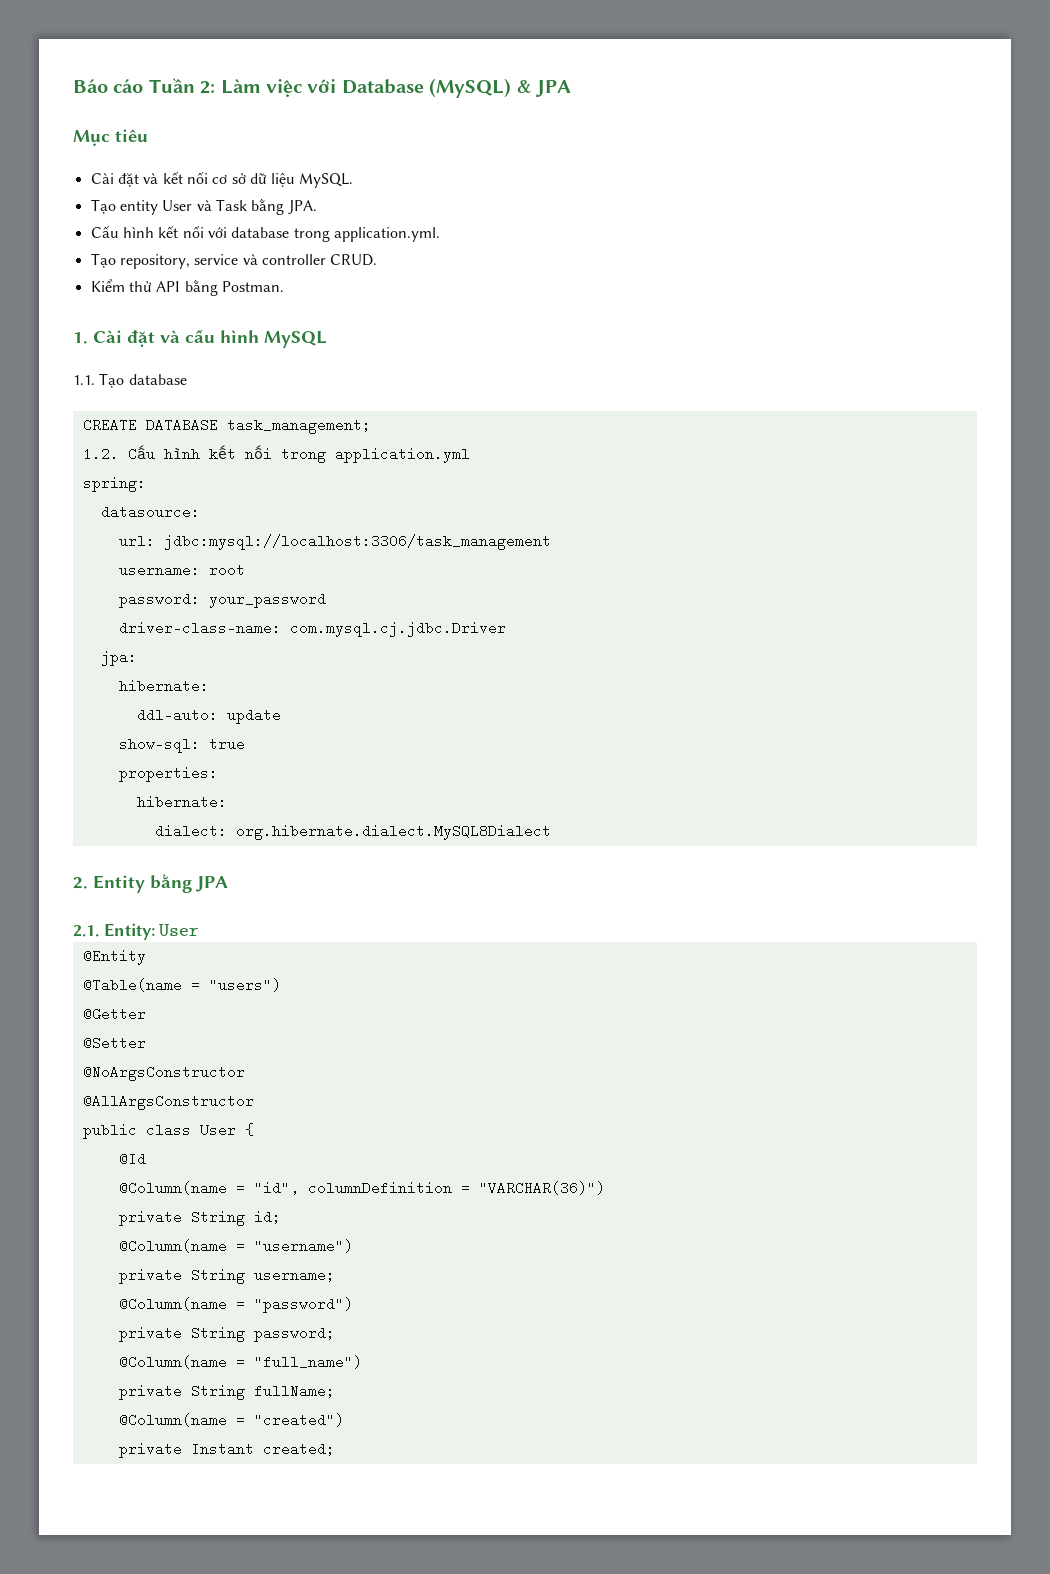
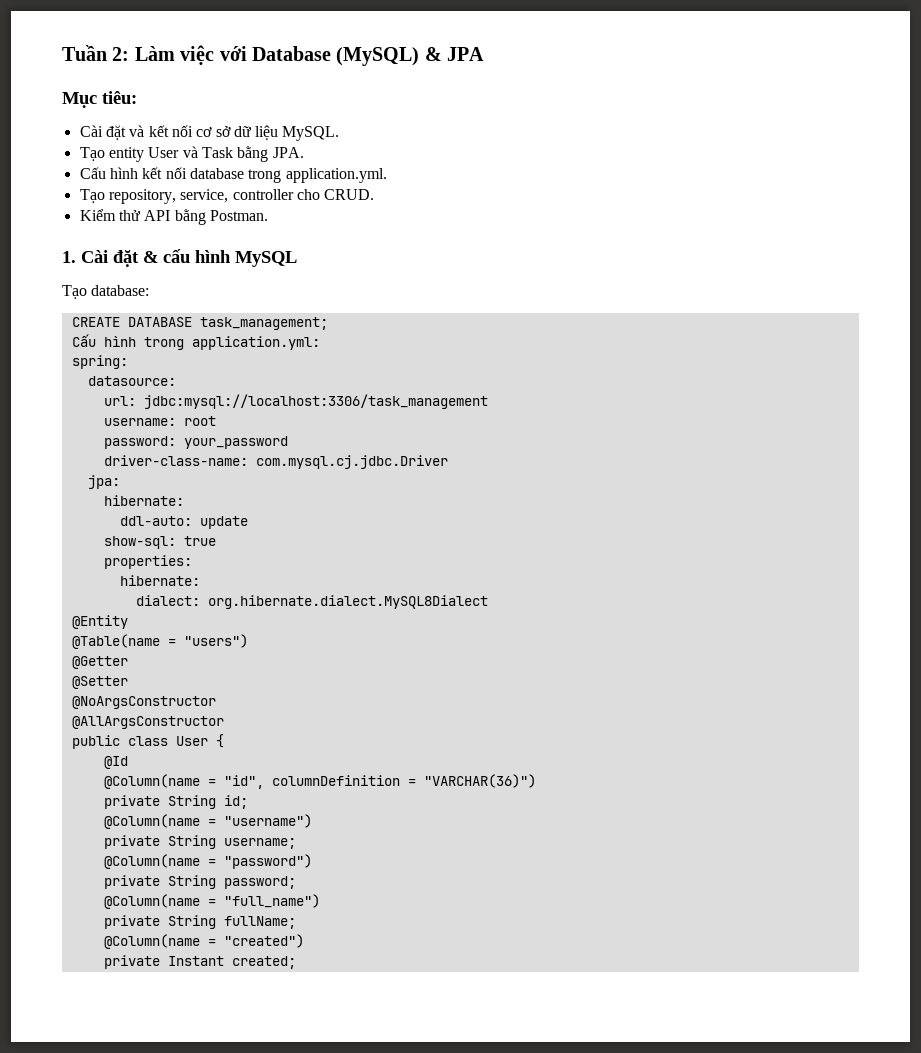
- Báo cáo Tuần 2: Làm việc với Database (MySQL) & JPA
+ Tuần 2: Làm việc với Database (MySQL) & JPA
- Mục tiêu
+ Mục tiêu:
- Cấu hình kết nối với database trong application.yml.
+ Cấu hình kết nối database trong application.yml.
- Tạo repository, service và controller CRUD.
+ Tạo repository, service, controller cho CRUD.
- 1. Cài đặt và cấu hình MySQL
+ 1. Cài đặt & cấu hình MySQL
- 1.1. Tạo database
+ Tạo database:
- 1.2. Cấu hình kết nối trong application.yml
+ Cấu hình trong application.yml:
- 2. Entity bằng JPA
- 2.1. Entity: User

